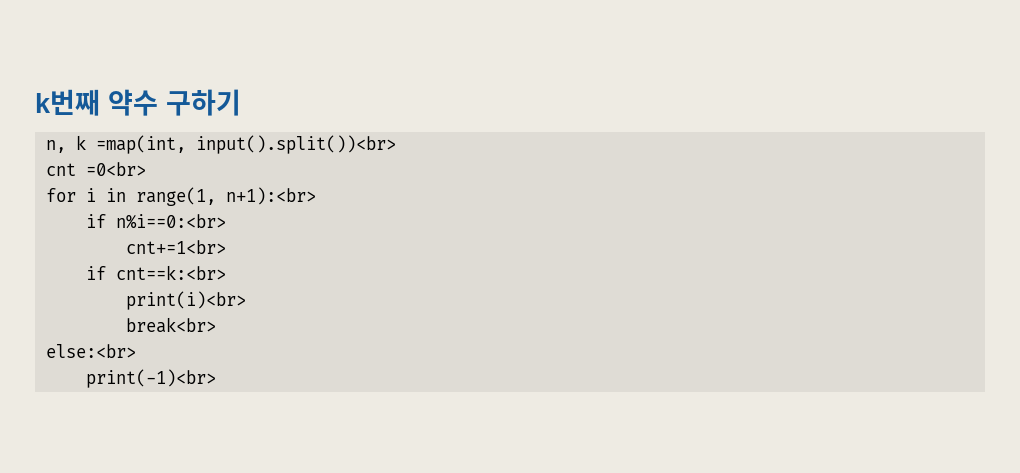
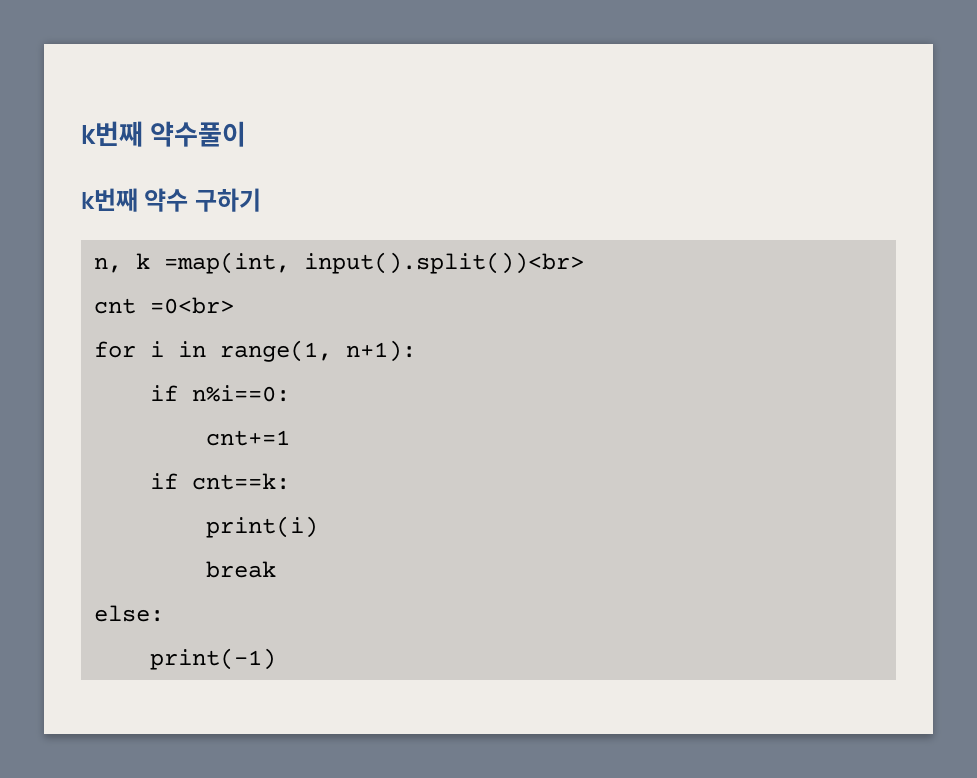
+ k번째 약수풀이
- for i in range(1, n+1):<br>
- if n%i==0:<br>
- cnt+=1<br>
- if cnt==k:<br>
- print(i)<br>
- break<br>
- else:<br>
- print(-1)<br>
+ for i in range(1, n+1):
+ if n%i==0:
+ cnt+=1
+ if cnt==k:
+ print(i)
+ break
+ else:
+ print(-1)

